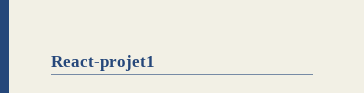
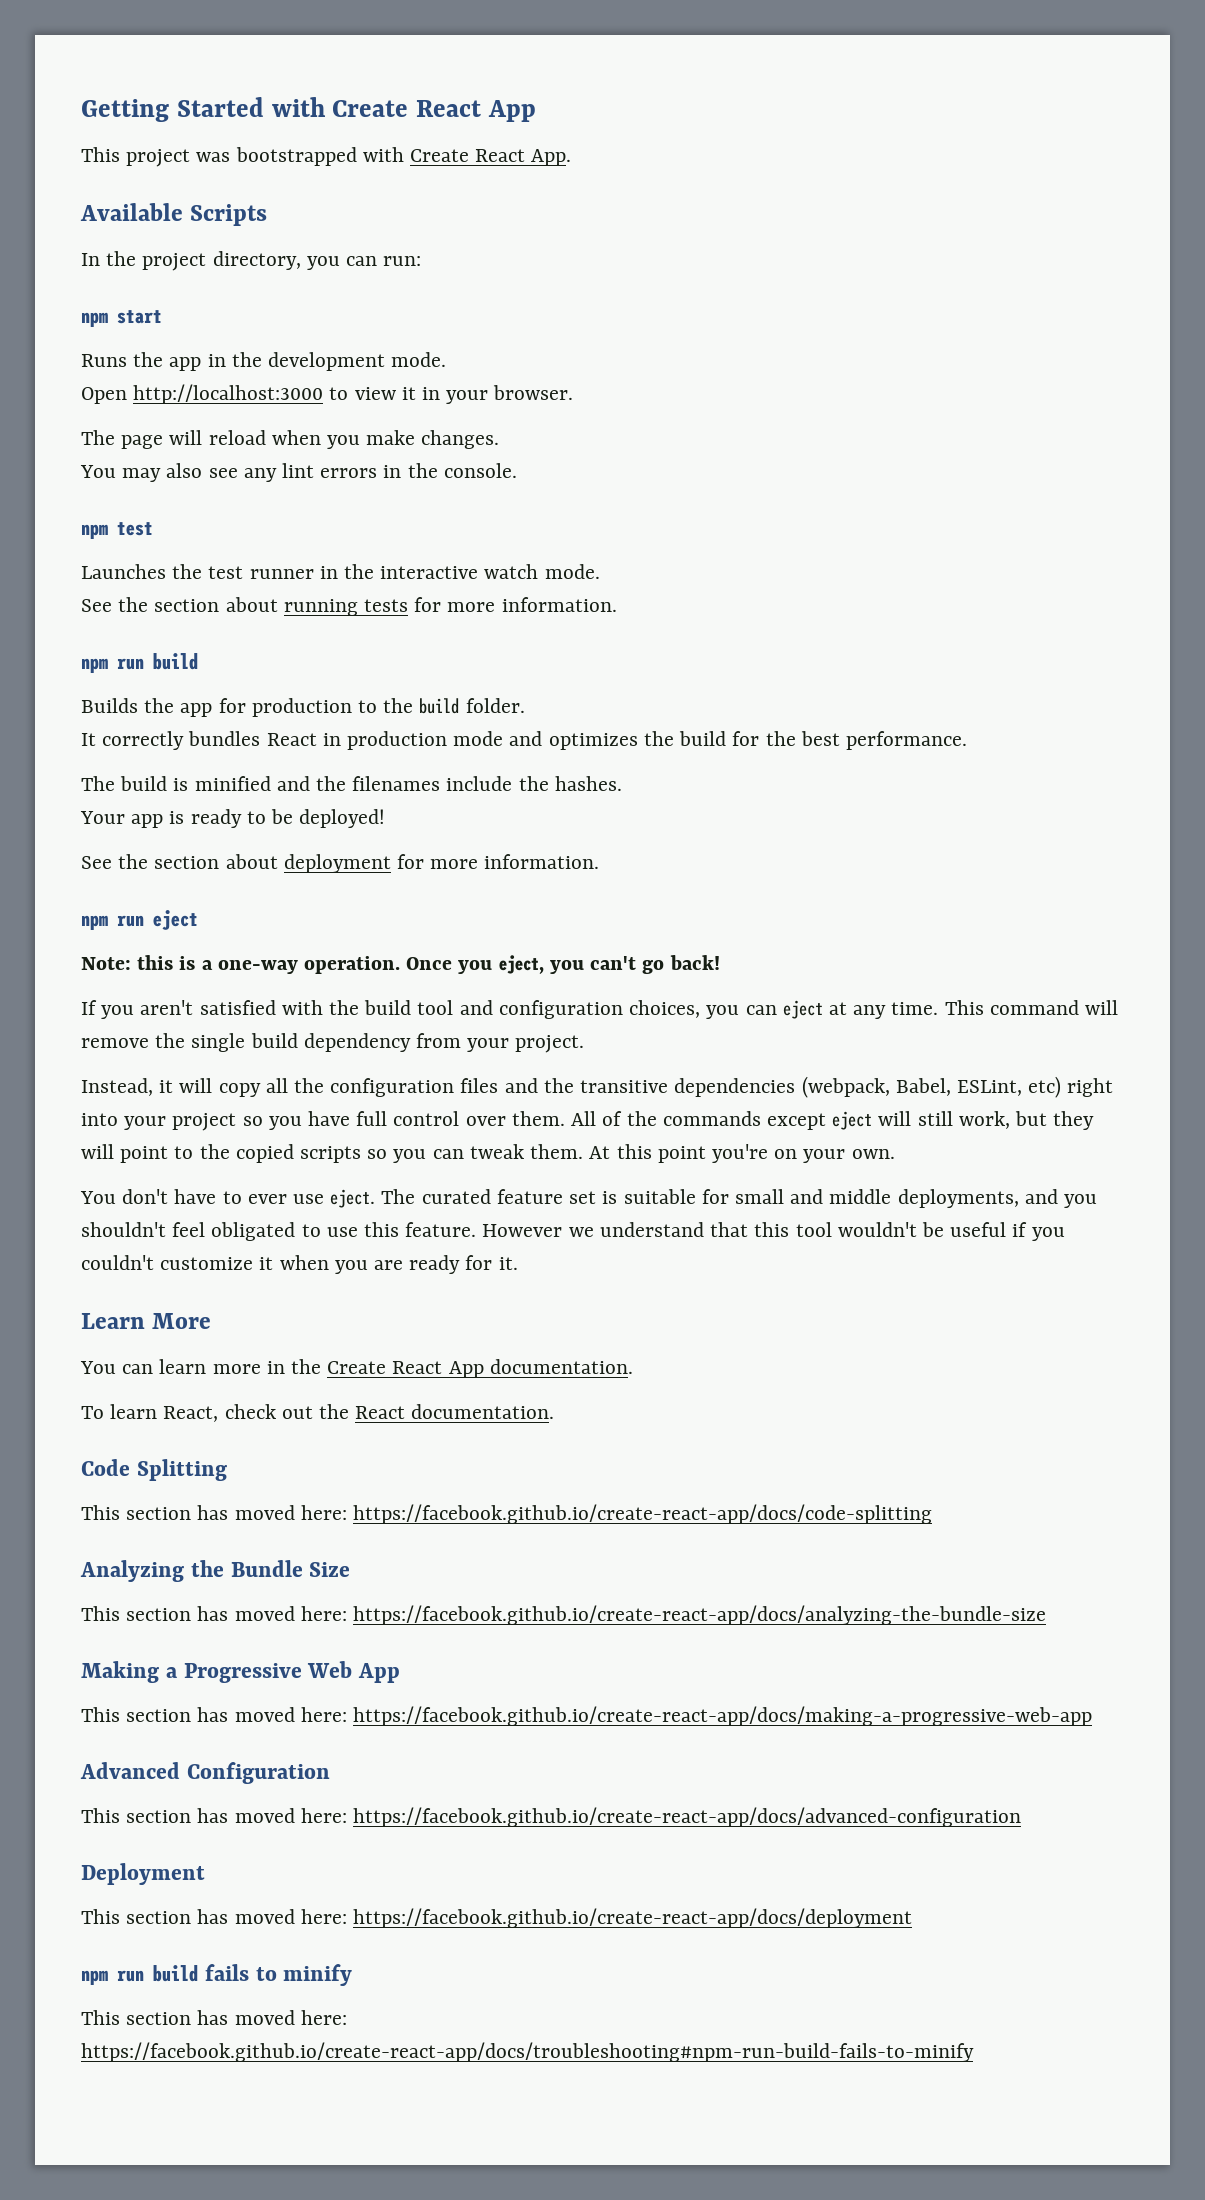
- React-projet1
+ Getting Started with Create React App
+ This project was bootstrapped with Create React App.
+ Available Scripts
+ In the project directory, you can run:
+ npm start
+ Runs the app in the development mode.
+ Open http://localhost:3000 to view it in your browser.
+ The page will reload when you make changes.
+ You may also see any lint errors in the console.
+ npm test
+ Launches the test runner in the interactive watch mode.
+ See the section about running tests for more information.
+ npm run build
+ Builds the app for production to the build folder.
+ It correctly bundles React in production mode and optimizes the build for the best performance.
+ The build is minified and the filenames include the hashes.
+ Your app is ready to be deployed!
+ See the section about deployment for more information.
+ npm run eject
+ Note: this is a one-way operation. Once you eject, you can't go back!
+ If you aren't satisfied with the build tool and configuration choices, you can eject at any time. This command will remove the single build dependency from your project.
+ Instead, it will copy all the configuration files and the transitive dependencies (webpack, Babel, ESLint, etc) right into your project so you have full control over them. All of the commands except eject will still work, but they will point to the copied scripts so you can tweak them. At this point you're on your own.
+ You don't have to ever use eject. The curated feature set is suitable for small and middle deployments, and you shouldn't feel obligated to use this feature. However we understand that this tool wouldn't be useful if you couldn't customize it when you are ready for it.
+ Learn More
+ You can learn more in the Create React App documentation.
+ To learn React, check out the React documentation.
+ Code Splitting
+ This section has moved here: https://facebook.github.io/create-react-app/docs/code-splitting
+ Analyzing the Bundle Size
+ This section has moved here: https://facebook.github.io/create-react-app/docs/analyzing-the-bundle-size
+ Making a Progressive Web App
+ This section has moved here: https://facebook.github.io/create-react-app/docs/making-a-progressive-web-app
+ Advanced Configuration
+ This section has moved here: https://facebook.github.io/create-react-app/docs/advanced-configuration
+ Deployment
+ This section has moved here: https://facebook.github.io/create-react-app/docs/deployment
+ npm run build fails to minify
+ This section has moved here: https://facebook.github.io/create-react-app/docs/troubleshooting#npm-run-build-fails-to-minify

